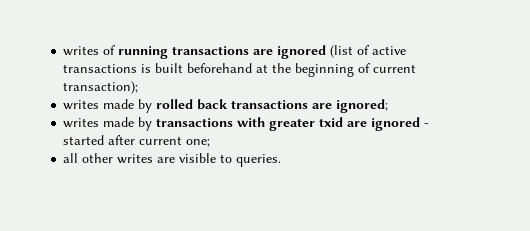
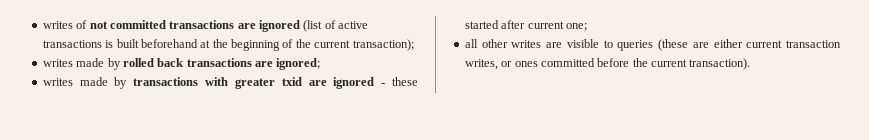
- writes of running transactions are ignored (list of active transactions is built beforehand at the beginning of current transaction);
+ writes of not committed transactions are ignored (list of active transactions is built beforehand at the beginning of the current transaction);
- writes made by transactions with greater txid are ignored - started after current one;
+ writes made by transactions with greater txid are ignored - these started after current one;
- all other writes are visible to queries.
+ all other writes are visible to queries (these are either current transaction writes, or ones committed before the current transaction).

